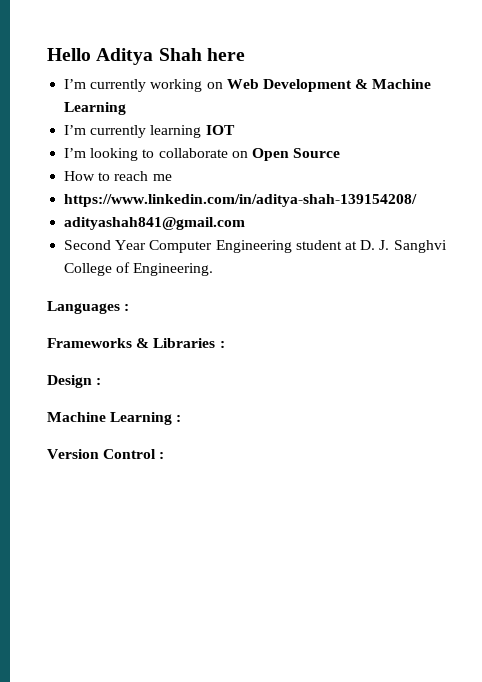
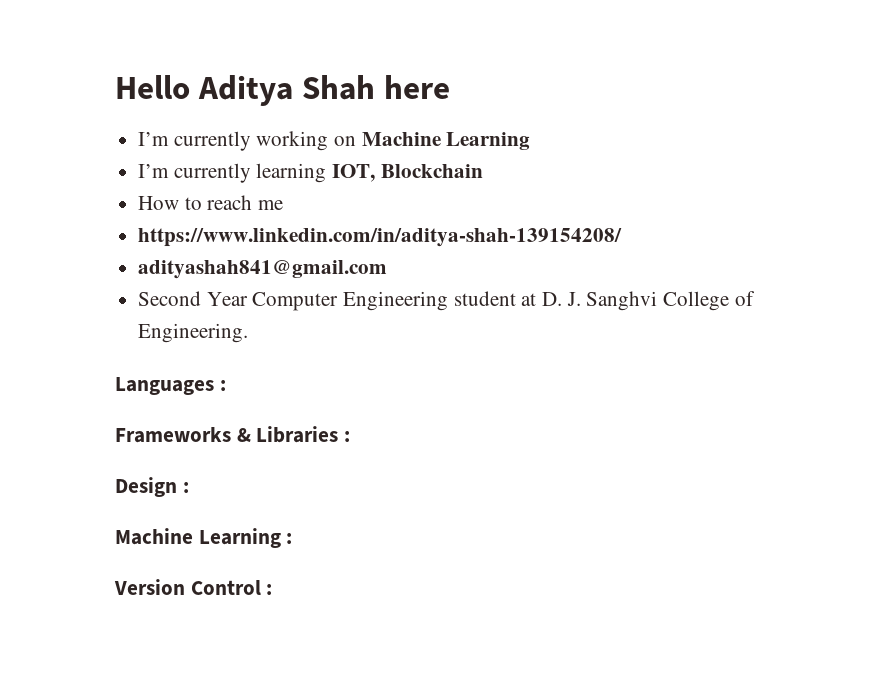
- I’m currently working on Web Development & Machine Learning
+ I’m currently working on Machine Learning
- I’m currently learning IOT
- I’m looking to collaborate on Open Source
+ I’m currently learning IOT, Blockchain

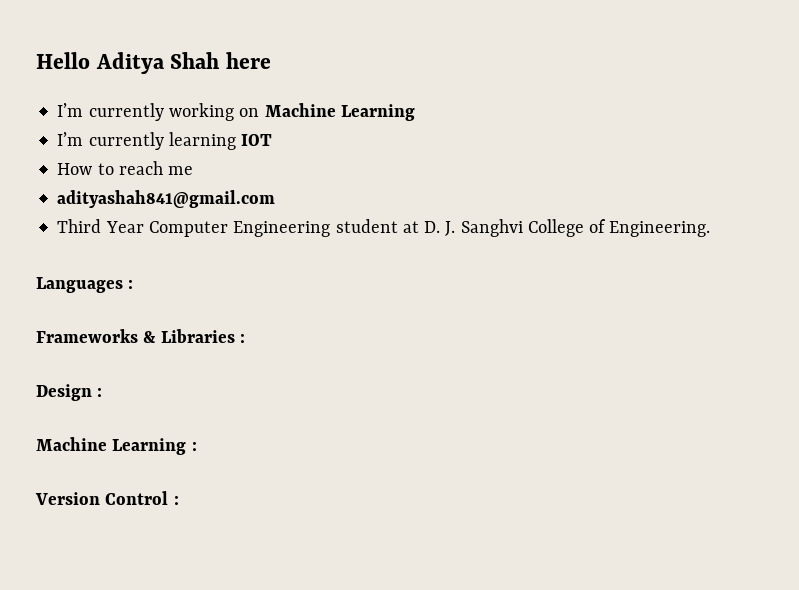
- I’m currently learning IOT, Blockchain
+ I’m currently learning IOT
- https://www.linkedin.com/in/aditya-shah-139154208/
- Second Year Computer Engineering student at D. J. Sanghvi College of Engineering.
+ Third Year Computer Engineering student at D. J. Sanghvi College of Engineering.

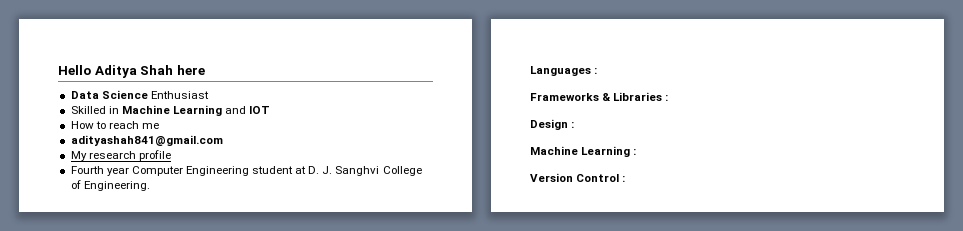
- I’m currently working on Machine Learning
- I’m currently learning IOT
+ Data Science Enthusiast
+ Skilled in Machine Learning and IOT
- Third Year Computer Engineering student at D. J. Sanghvi College of Engineering.
+ My research profile
+ Fourth year Computer Engineering student at D. J. Sanghvi College of Engineering.

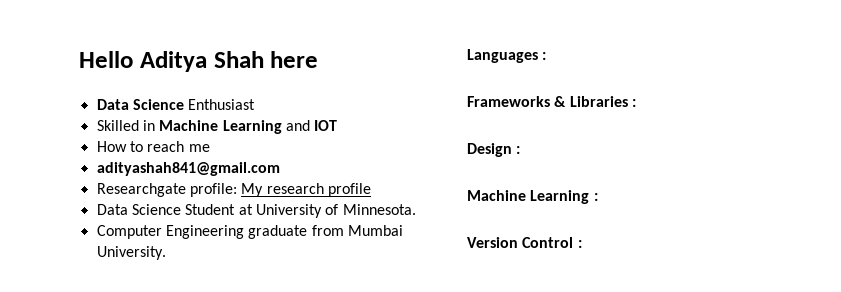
- My research profile
+ Researchgate profile: My research profile
- Fourth year Computer Engineering student at D. J. Sanghvi College of Engineering.
+ Data Science Student at University of Minnesota.
+ Computer Engineering graduate from Mumbai University.

